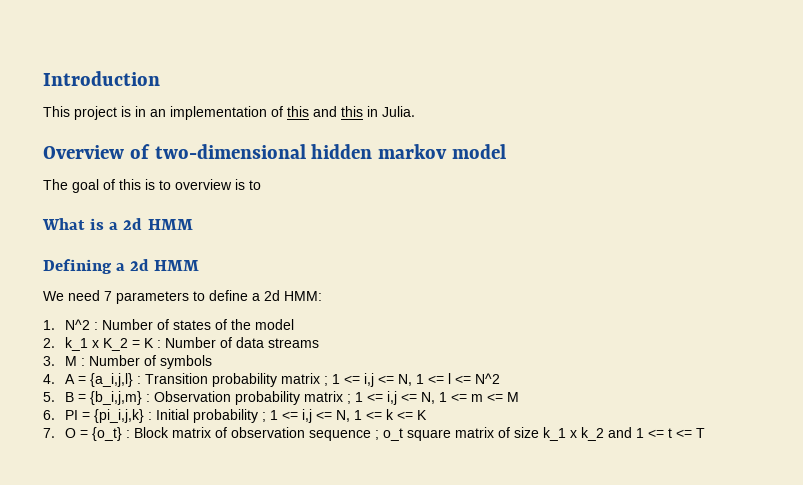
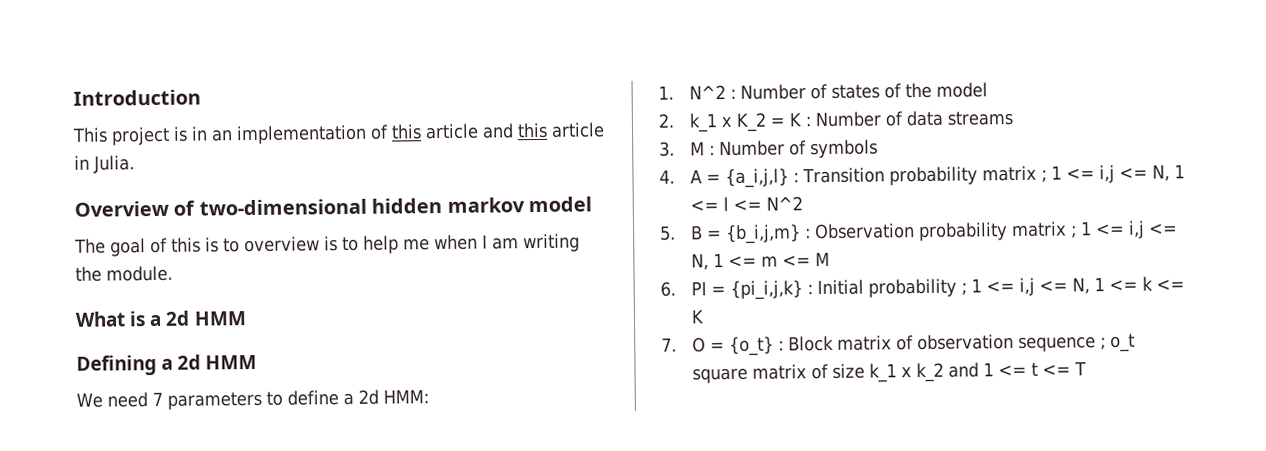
- This project is in an implementation of this and this in Julia.
+ This project is in an implementation of this article and this article in Julia.
- The goal of this is to overview is to
+ The goal of this is to overview is to help me when I am writing the module.

